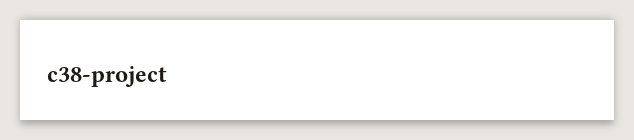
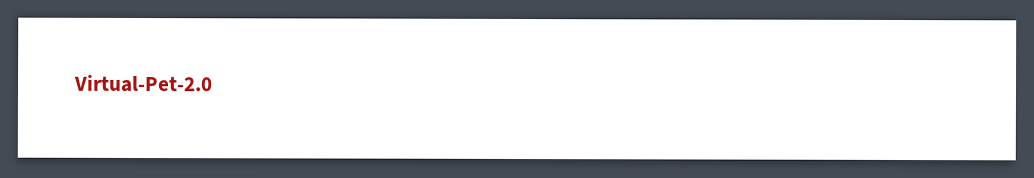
- c38-project
+ Virtual-Pet-2.0

